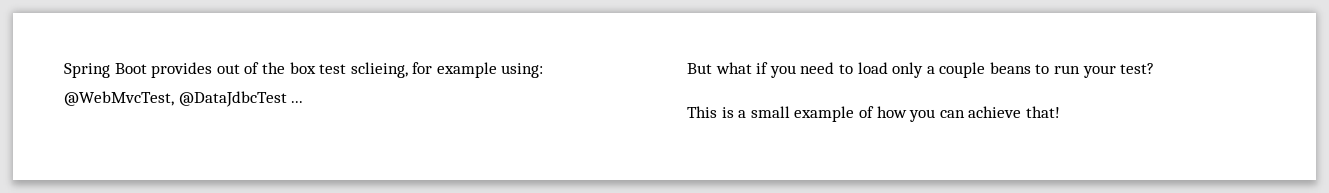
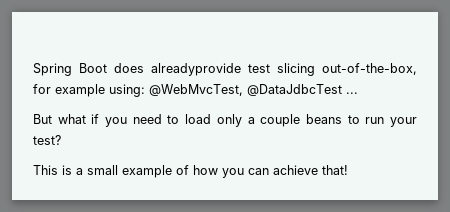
- Spring Boot provides out of the box test sclieing, for example using: @WebMvcTest, @DataJdbcTest ...
+ Spring Boot does alreadyprovide test slicing out-of-the-box, for example using: @WebMvcTest, @DataJdbcTest ...

